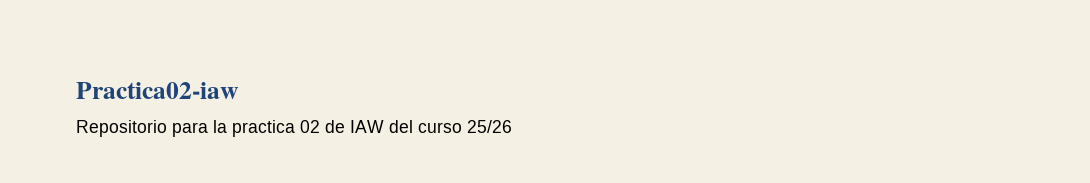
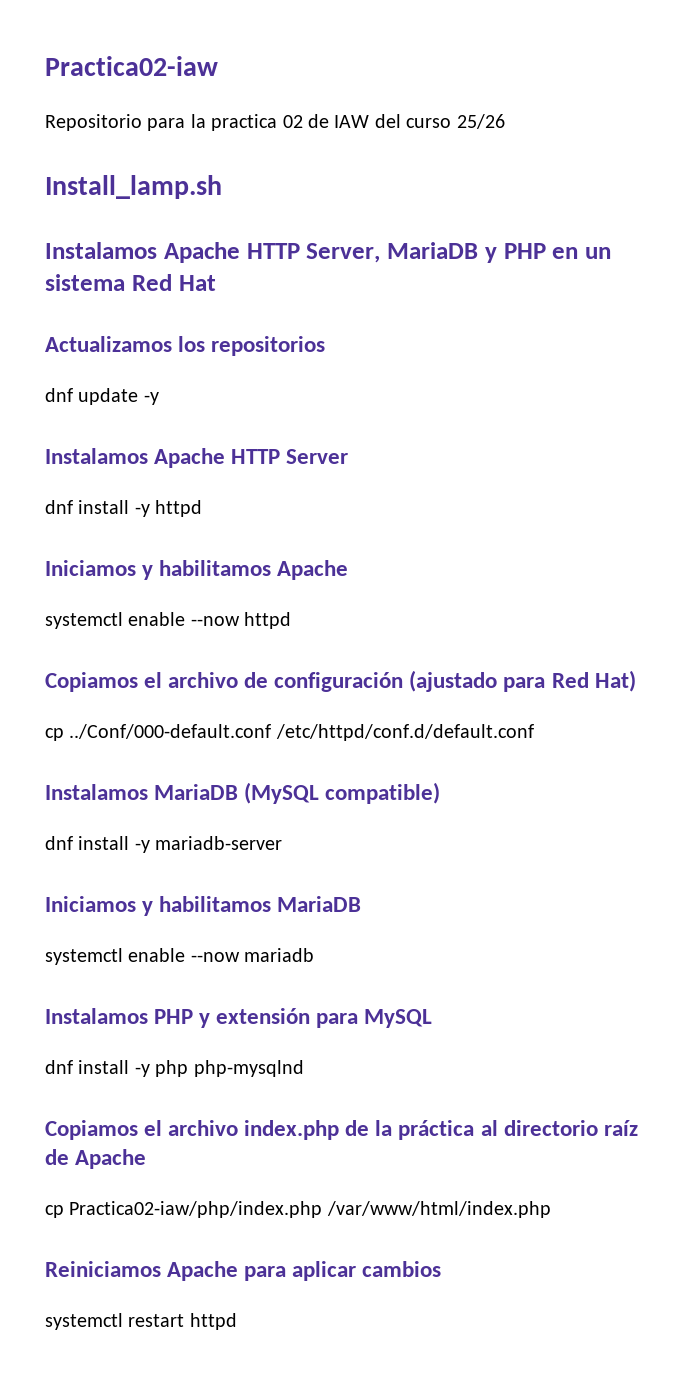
+ Install_lamp.sh
+ Instalamos Apache HTTP Server, MariaDB y PHP en un sistema Red Hat
+ Actualizamos los repositorios
+ dnf update -y
+ Instalamos Apache HTTP Server
+ dnf install -y httpd
+ Iniciamos y habilitamos Apache
+ systemctl enable --now httpd
+ Copiamos el archivo de configuración (ajustado para Red Hat)
+ cp ../Conf/000-default.conf /etc/httpd/conf.d/default.conf
+ Instalamos MariaDB (MySQL compatible)
+ dnf install -y mariadb-server
+ Iniciamos y habilitamos MariaDB
+ systemctl enable --now mariadb
+ Instalamos PHP y extensión para MySQL
+ dnf install -y php php-mysqlnd
+ Copiamos el archivo index.php de la práctica al directorio raíz de Apache
+ cp Practica02-iaw/php/index.php /var/www/html/index.php
+ Reiniciamos Apache para aplicar cambios
+ systemctl restart httpd

